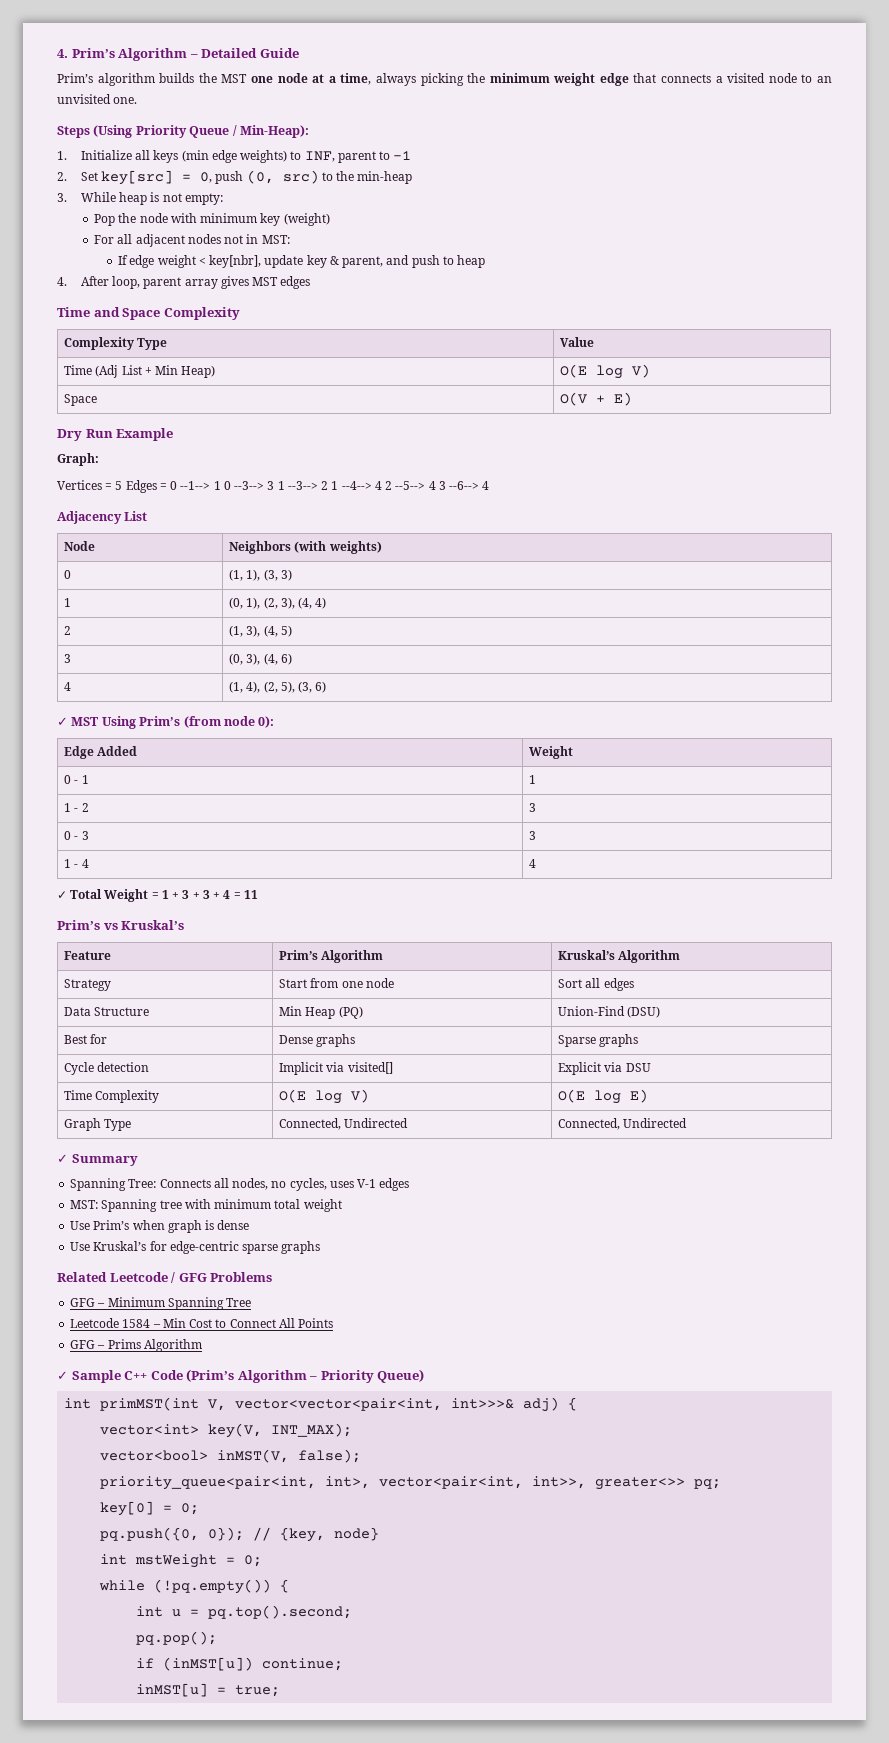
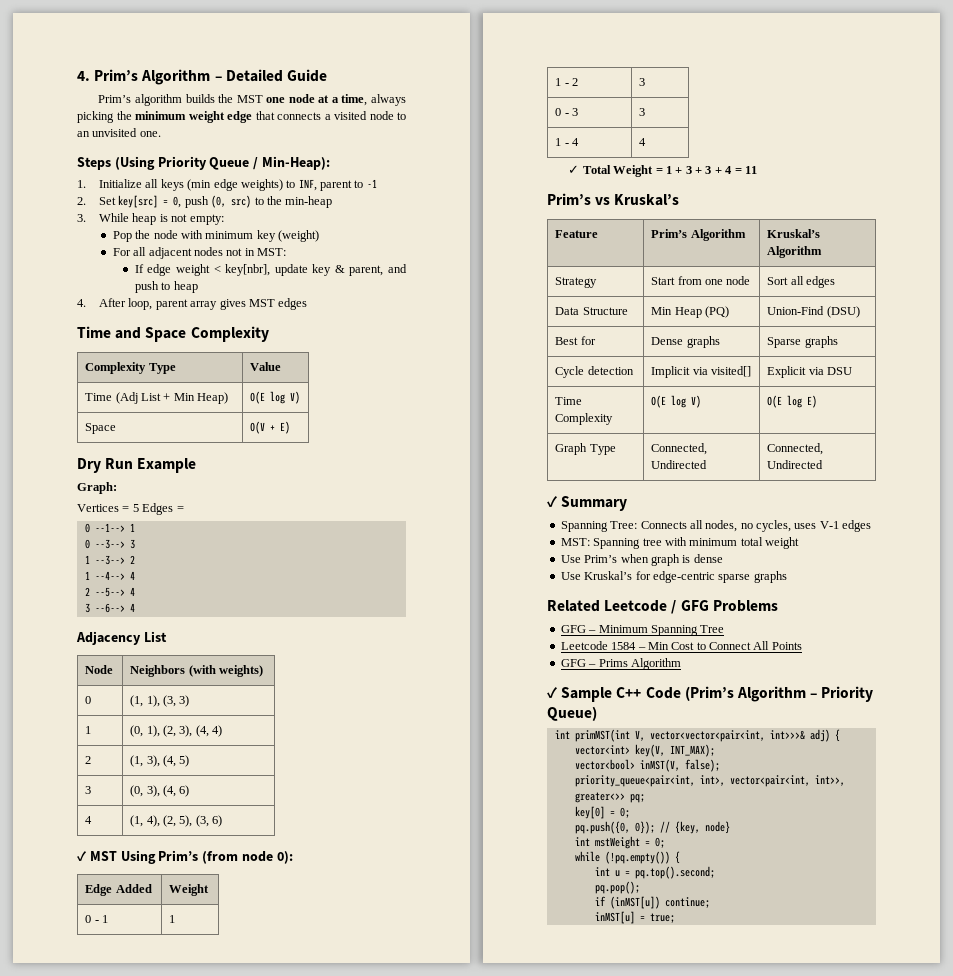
- Vertices = 5 Edges = 0 --1--> 1 0 --3--> 3 1 --3--> 2 1 --4--> 4 2 --5--> 4 3 --6--> 4
+ Vertices = 5 Edges =
+ 0 --1--> 1
+ 0 --3--> 3
+ 1 --3--> 2
+ 1 --4--> 4
+ 2 --5--> 4
+ 3 --6--> 4

